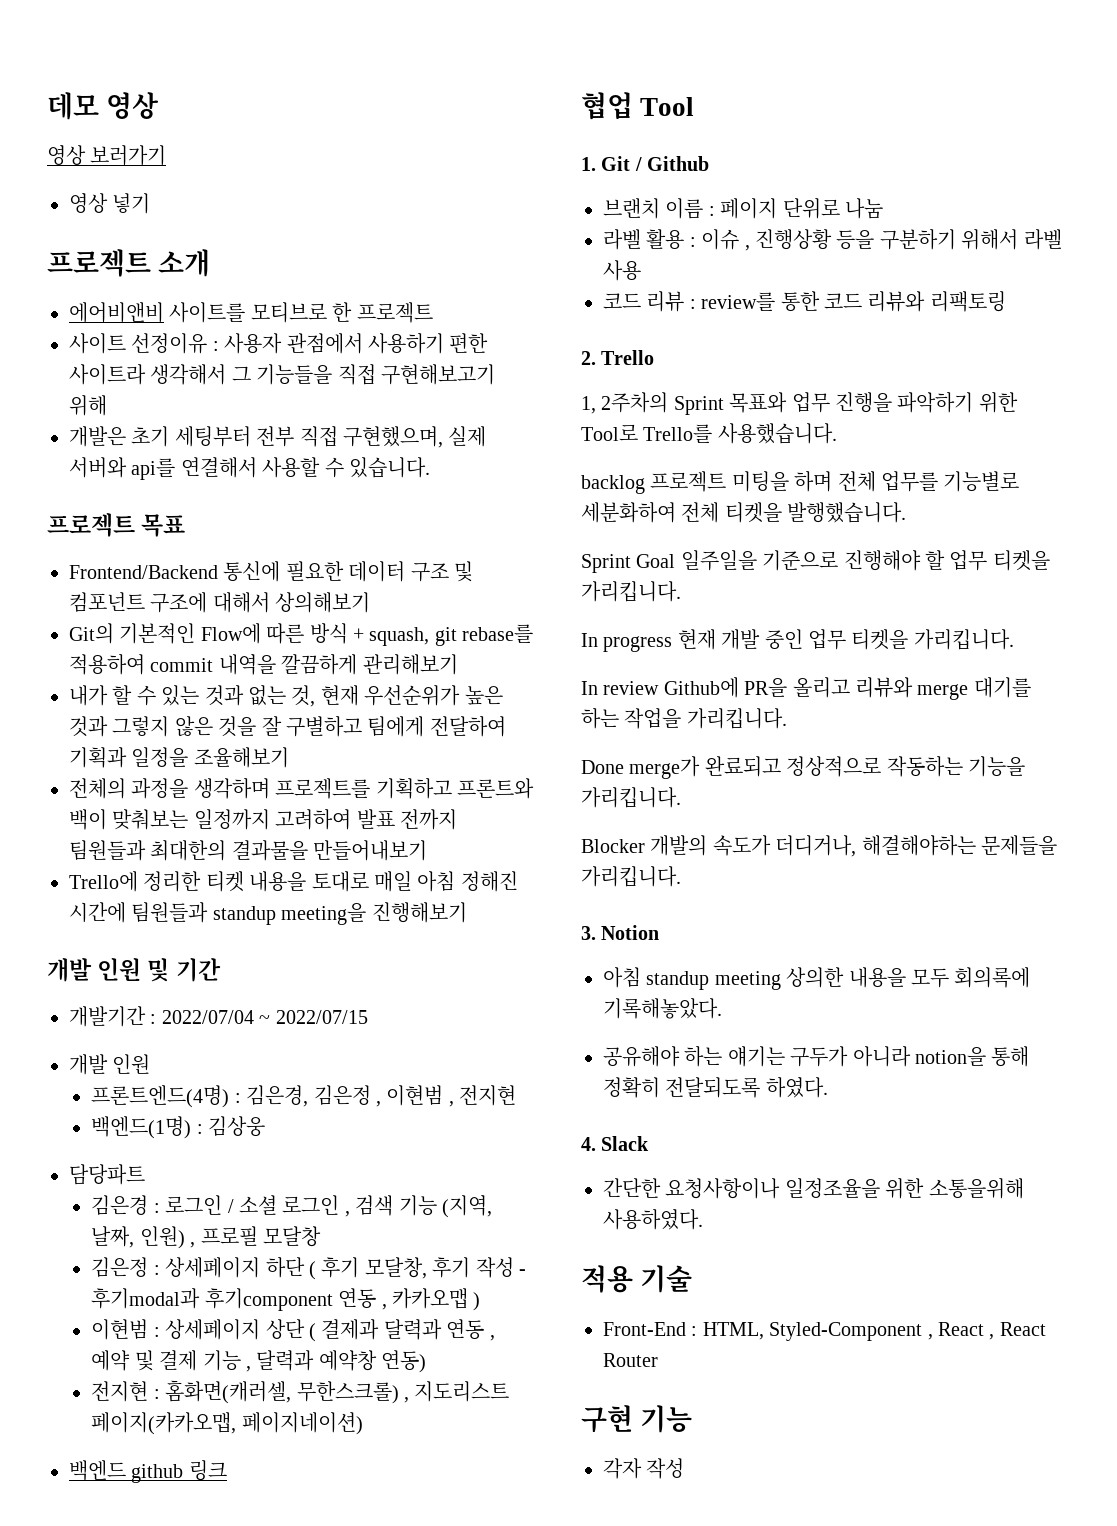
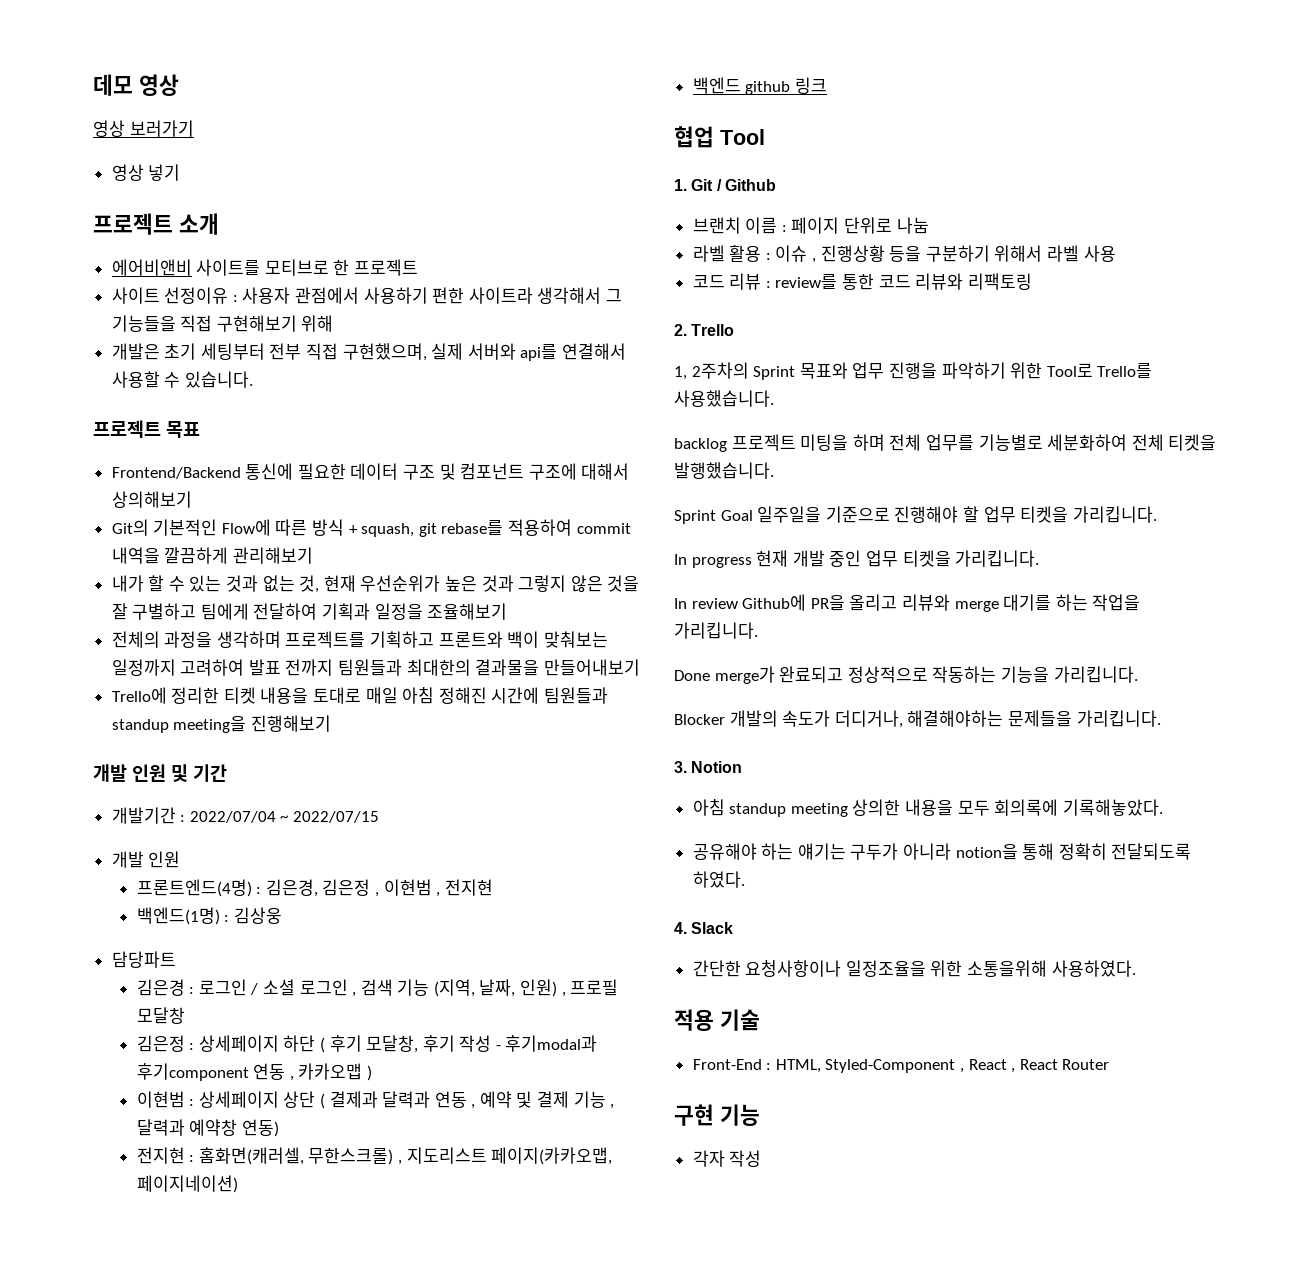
- 사이트 선정이유 : 사용자 관점에서 사용하기 편한 사이트라 생각해서 그 기능들을 직접 구현해보고기 위해
+ 사이트 선정이유 : 사용자 관점에서 사용하기 편한 사이트라 생각해서 그 기능들을 직접 구현해보기 위해

